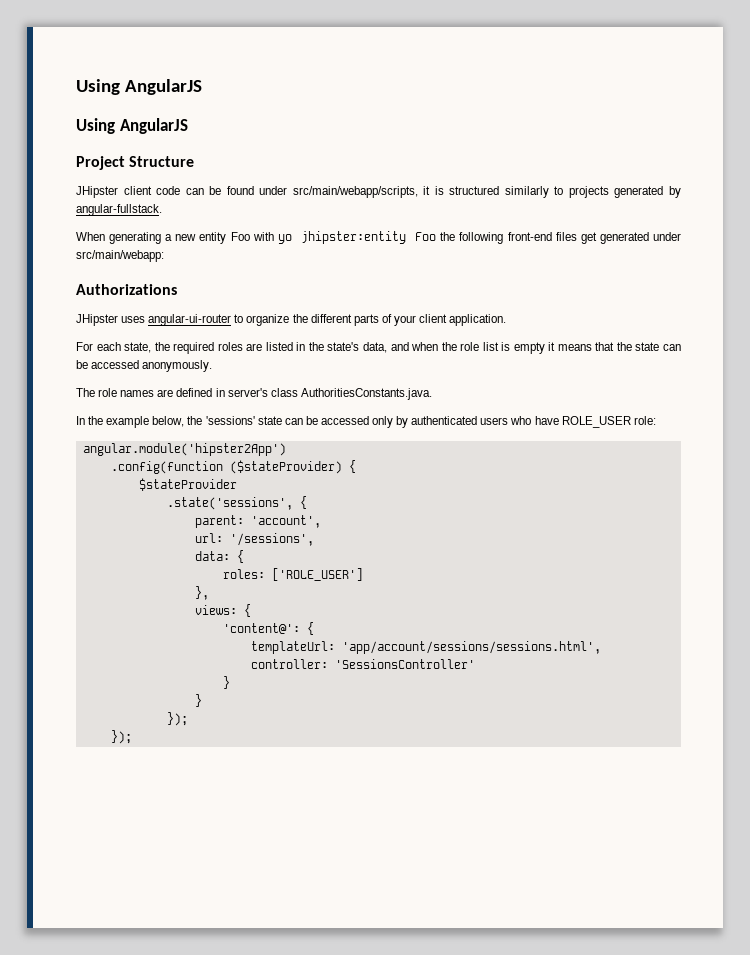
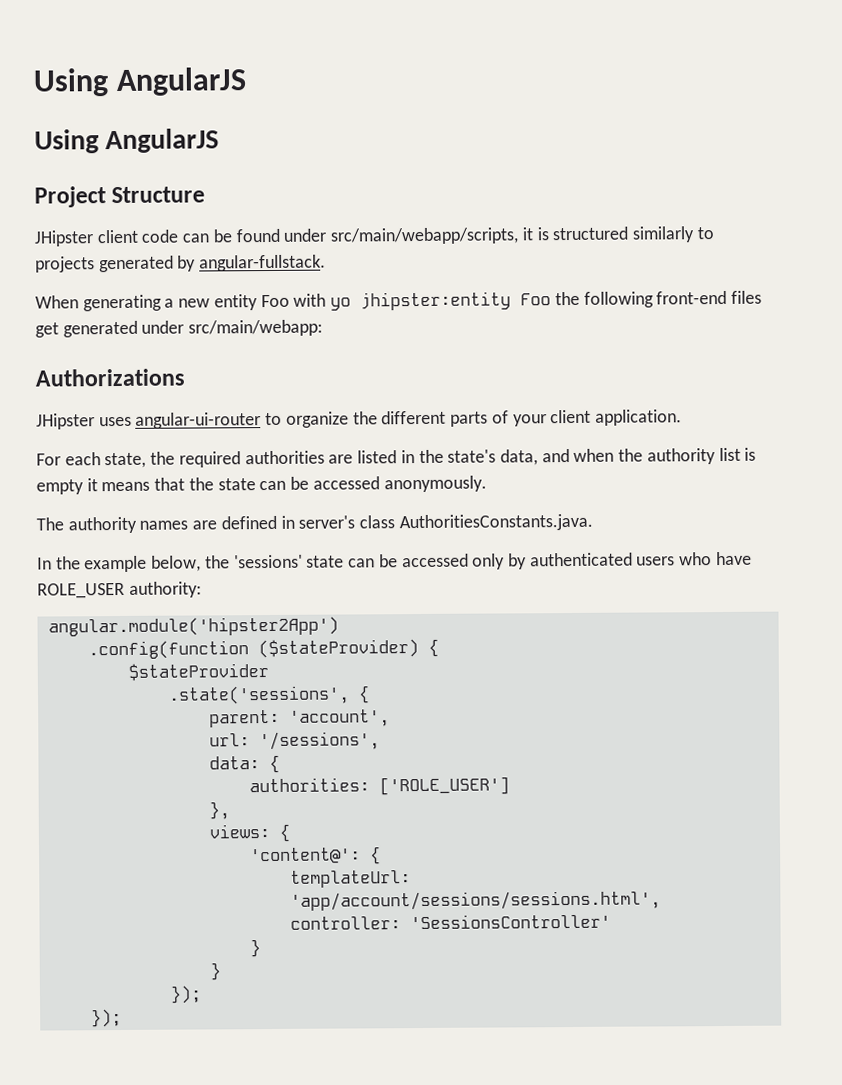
- For each state, the required roles are listed in the state's data, and when the role list is empty it means that the state can be accessed anonymously.
+ For each state, the required authorities are listed in the state's data, and when the authority list is empty it means that the state can be accessed anonymously.
- The role names are defined in server's class AuthoritiesConstants.java.
+ The authority names are defined in server's class AuthoritiesConstants.java.
- In the example below, the 'sessions' state can be accessed only by authenticated users who have ROLE_USER role:
+ In the example below, the 'sessions' state can be accessed only by authenticated users who have ROLE_USER authority:
- roles: ['ROLE_USER']
+ authorities: ['ROLE_USER']

